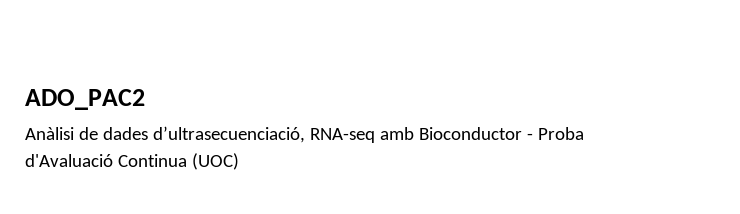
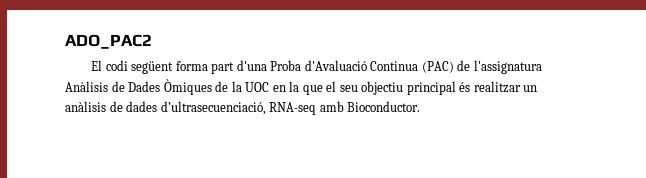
- Anàlisi de dades d’ultrasecuenciació, RNA-seq amb Bioconductor - Proba d'Avaluació Continua (UOC)
+ El codi següent forma part d'una Proba d'Avaluació Continua (PAC) de l'assignatura Anàlisis de Dades Òmiques de la UOC en la que el seu objectiu principal és realitzar un anàlisis de dades d’ultrasecuenciació, RNA-seq amb Bioconductor.

